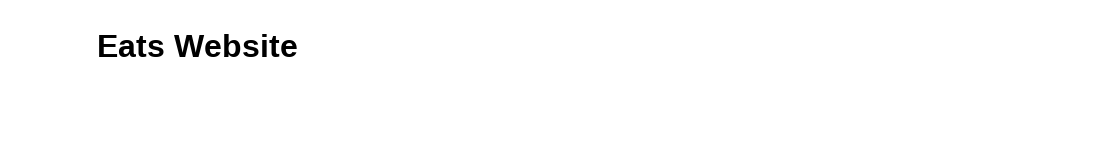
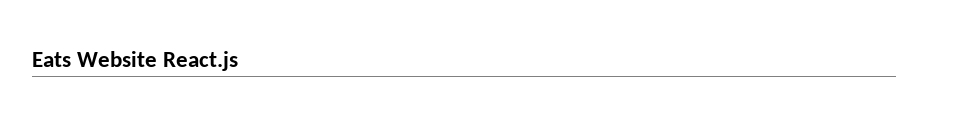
- Eats Website
+ Eats Website React.js

